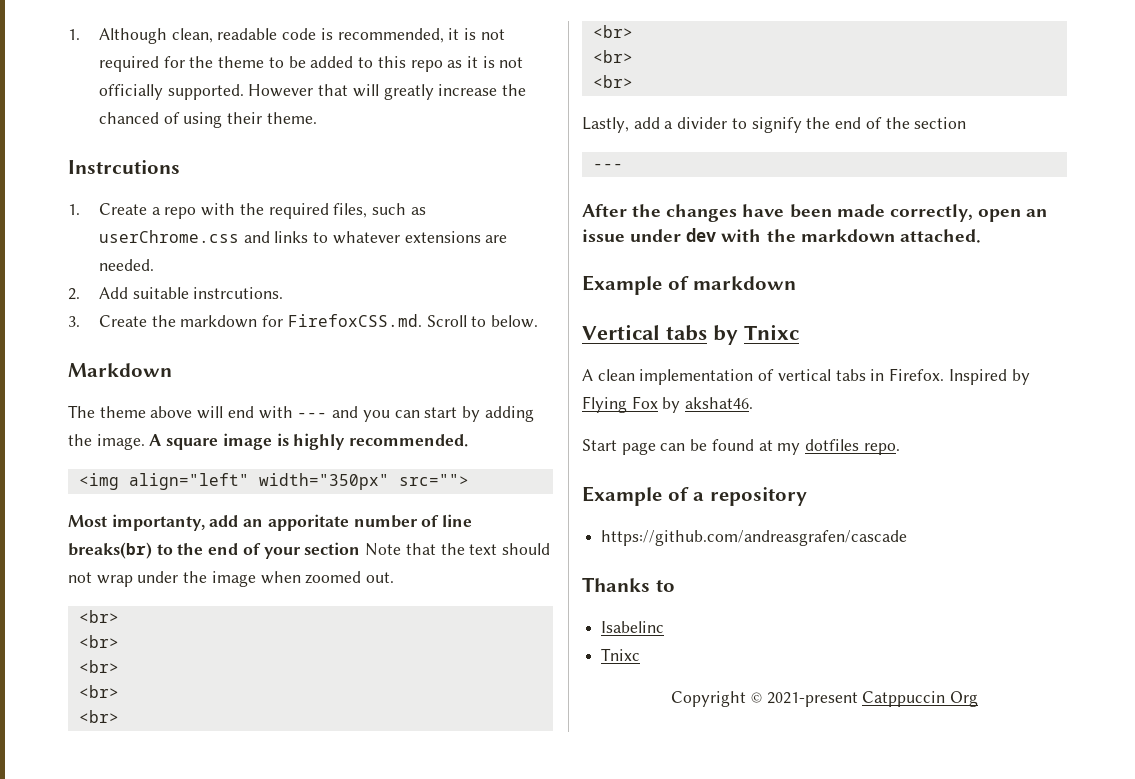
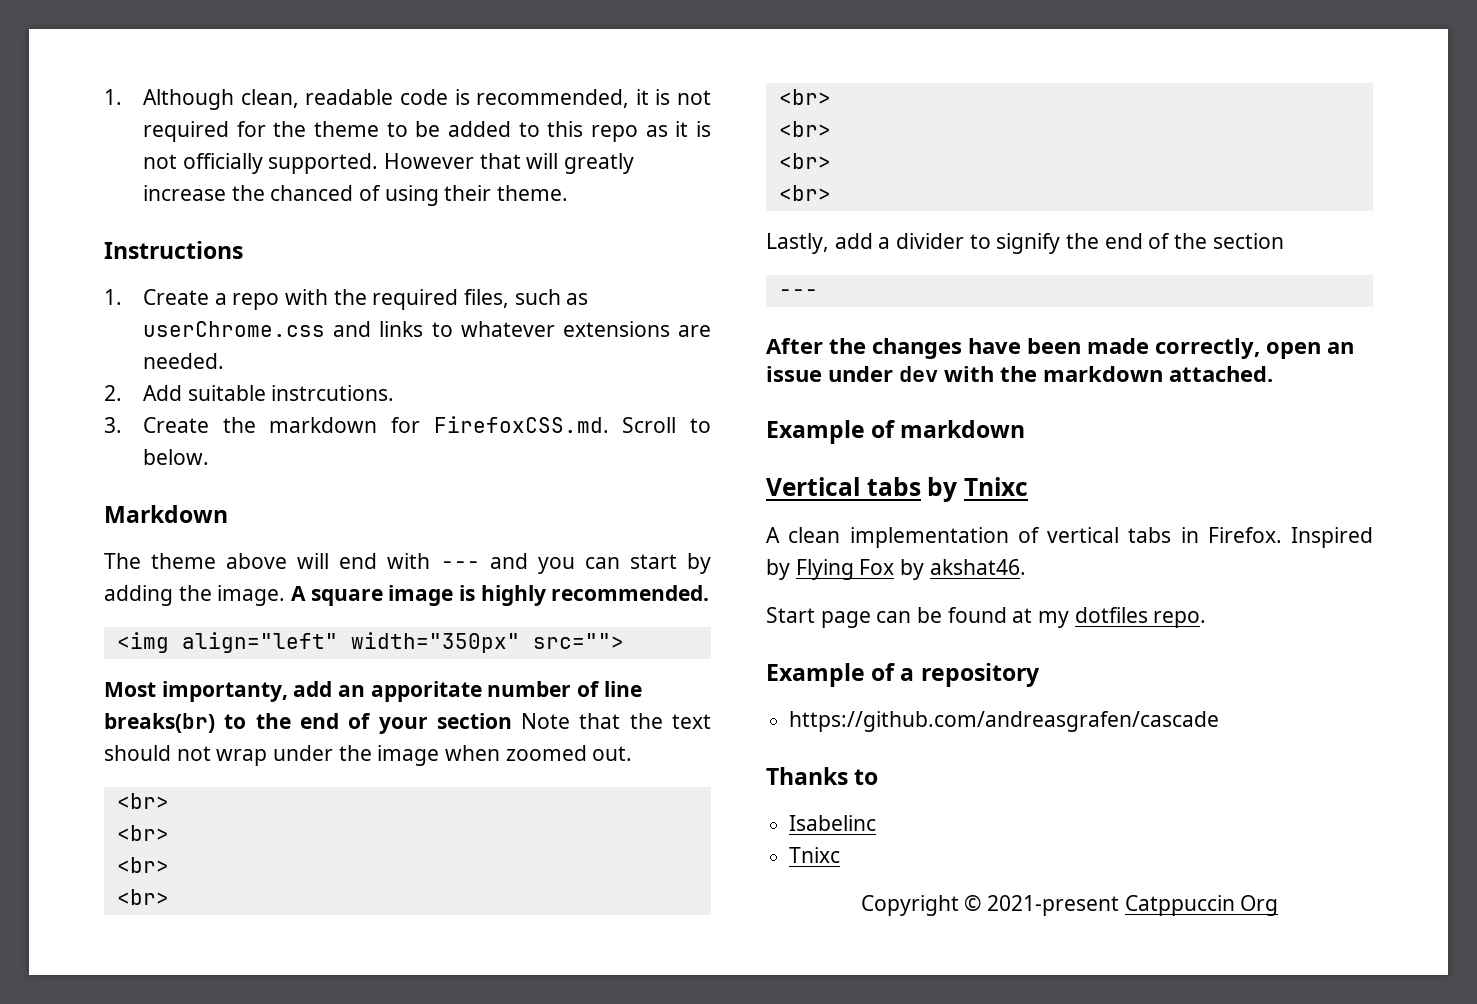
- Instrcutions
+ Instructions

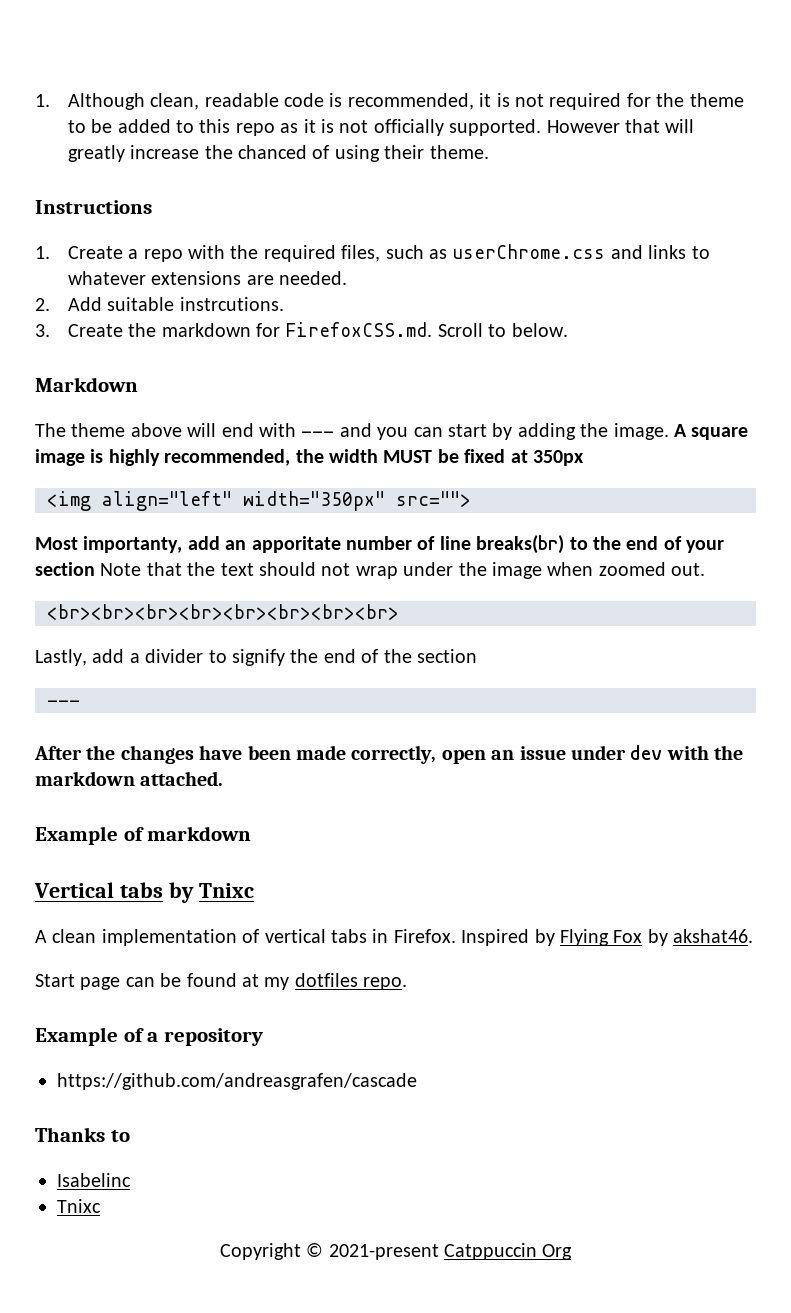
- A square image is highly recommended.
+ A square image is highly recommended, the width MUST be fixed at 350px
  Most importanty, add an apporitate number of line breaks(br) to the end of your section Note that the text should not wrap under the image when zoomed out.
- <br>
- <br>
- <br>
- <br>
- <br>
- <br>
- <br>
- <br>
+ <br><br><br><br><br><br><br><br>

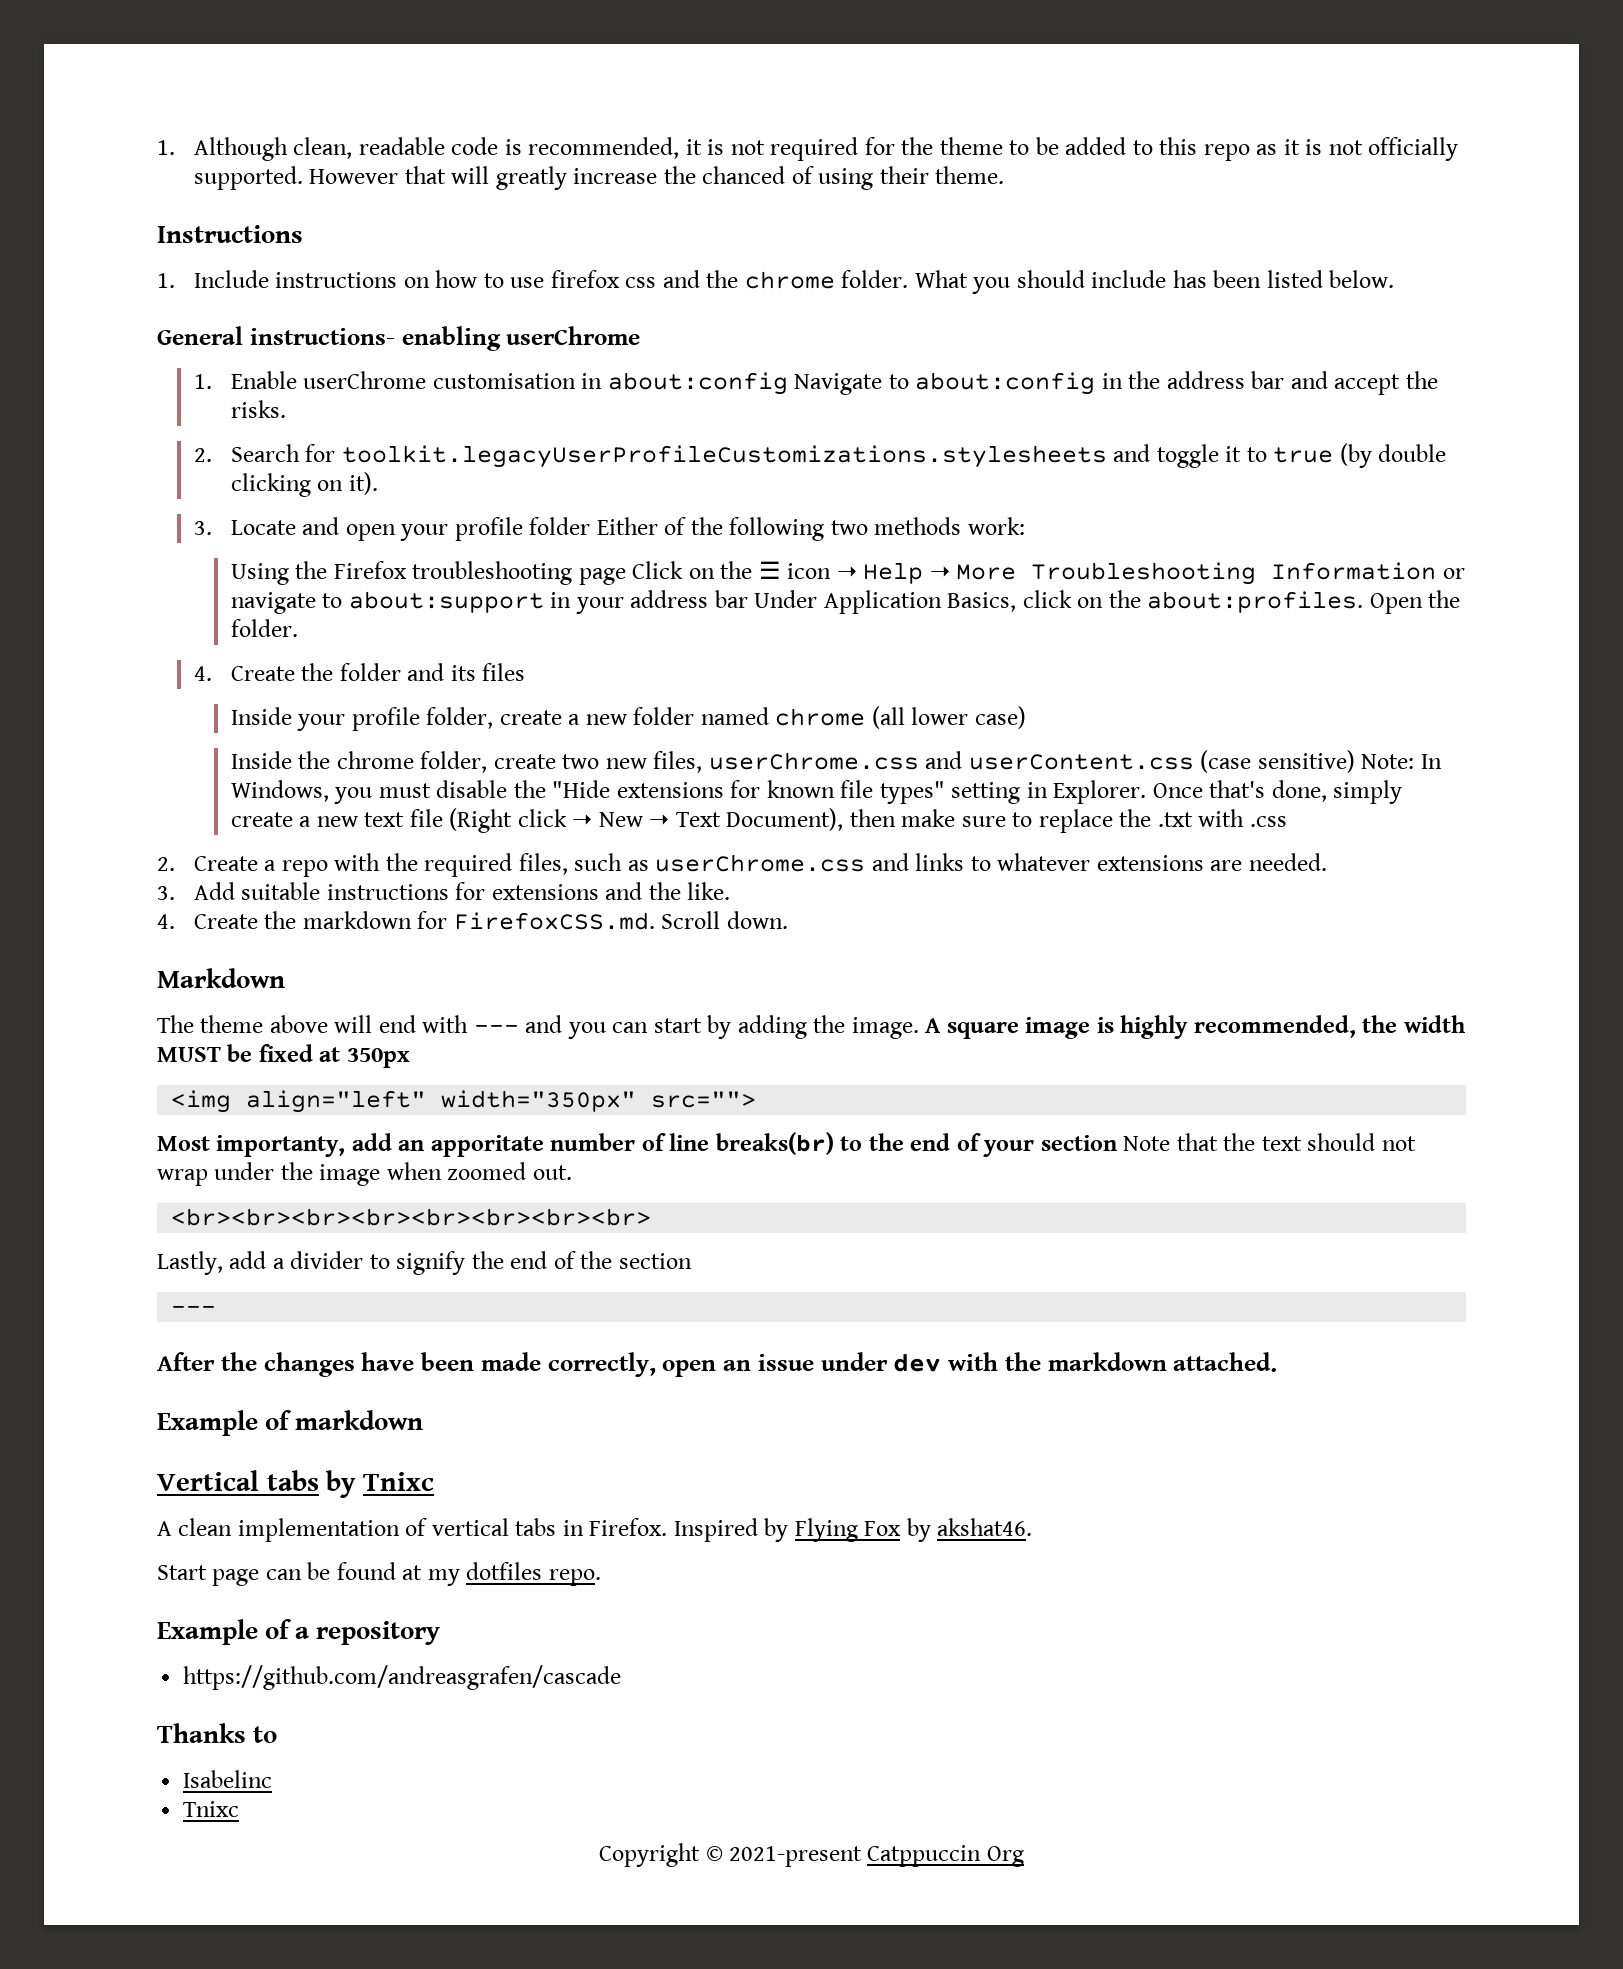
- 1. Create a repo with the required files, such as userChrome.css and links to whatever extensions are needed.
+ 1. Include instructions on how to use firefox css and the chrome folder. What you should include has been listed below.
+ General instructions- enabling userChrome
+ 1. Enable userChrome customisation in about:config Navigate to about:config in the address bar and accept the risks.
+ 2. Search for toolkit.legacyUserProfileCustomizations.stylesheets and toggle it to true (by double clicking on it).
+ 3. Locate and open your profile folder Either of the following two methods work:
+ Using the Firefox troubleshooting page Click on the ☰ icon ➝ Help ➝ More Troubleshooting Information or navigate to about:support in your address bar Under Application Basics, click on the about:profiles. Open the folder.
+ 4. Create the folder and its files
+ Inside your profile folder, create a new folder named chrome (all lower case)
+ Inside the chrome folder, create two new files, userChrome.css and userContent.css (case sensitive) Note: In Windows, you must disable the "Hide extensions for known file types" setting in Explorer. Once that's done, simply create a new text file (Right click ➝ New ➝ Text Document), then make sure to replace the .txt with .css
+ 2. Create a repo with the required files, such as userChrome.css and links to whatever extensions are needed.
- 2. Add suitable instrcutions.
- 3. Create the markdown for FirefoxCSS.md. Scroll to below.
+ 3. Add suitable instructions for extensions and the like.
+ 4. Create the markdown for FirefoxCSS.md. Scroll down.

